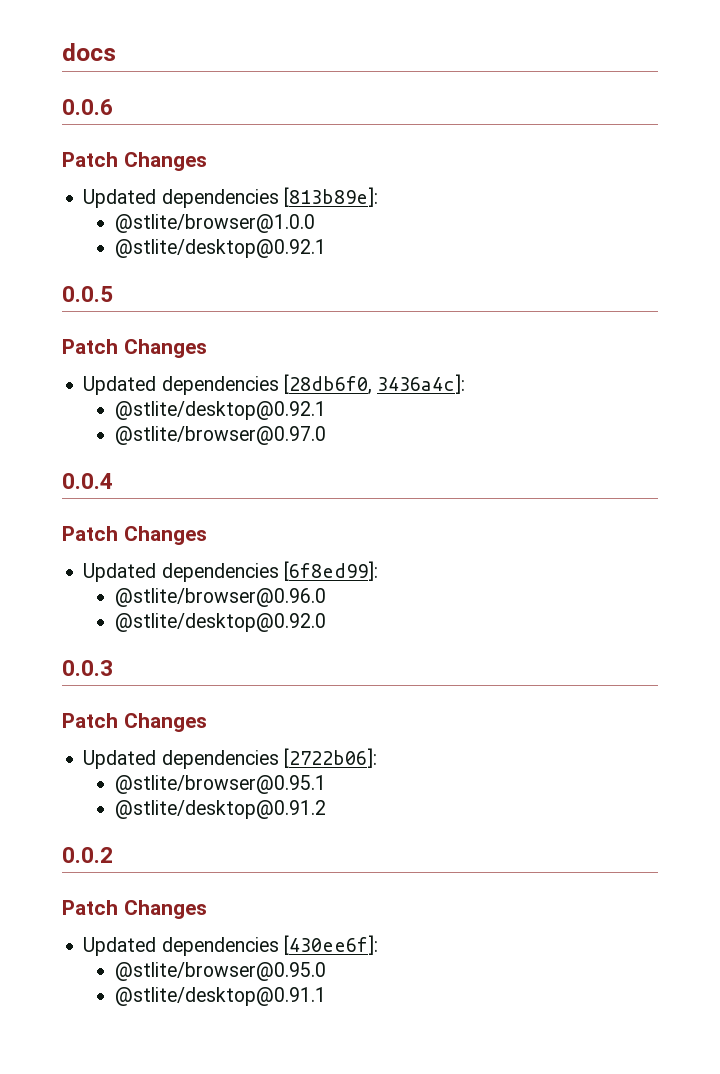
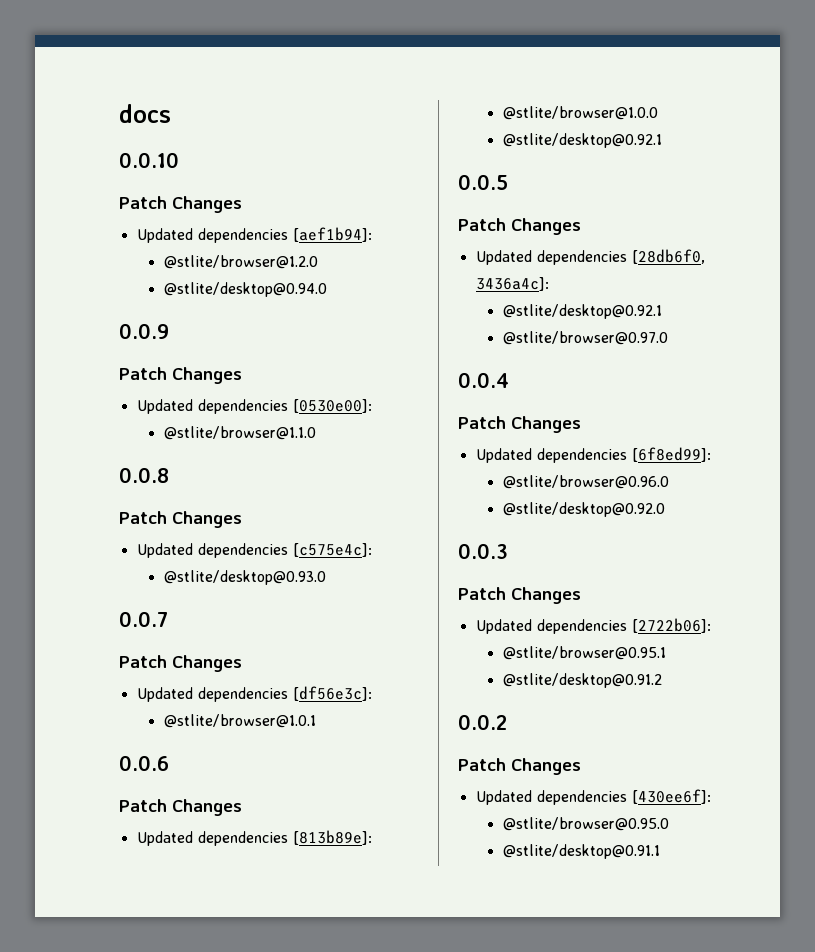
+ 0.0.10
+ Patch Changes
+ Updated dependencies [aef1b94]:
+ @stlite/browser@1.2.0
+ @stlite/desktop@0.94.0
+ 0.0.9
+ Patch Changes
+ Updated dependencies [0530e00]:
+ @stlite/browser@1.1.0
+ 0.0.8
+ Patch Changes
+ Updated dependencies [c575e4c]:
+ @stlite/desktop@0.93.0
+ 0.0.7
+ Patch Changes
+ Updated dependencies [df56e3c]:
+ @stlite/browser@1.0.1

